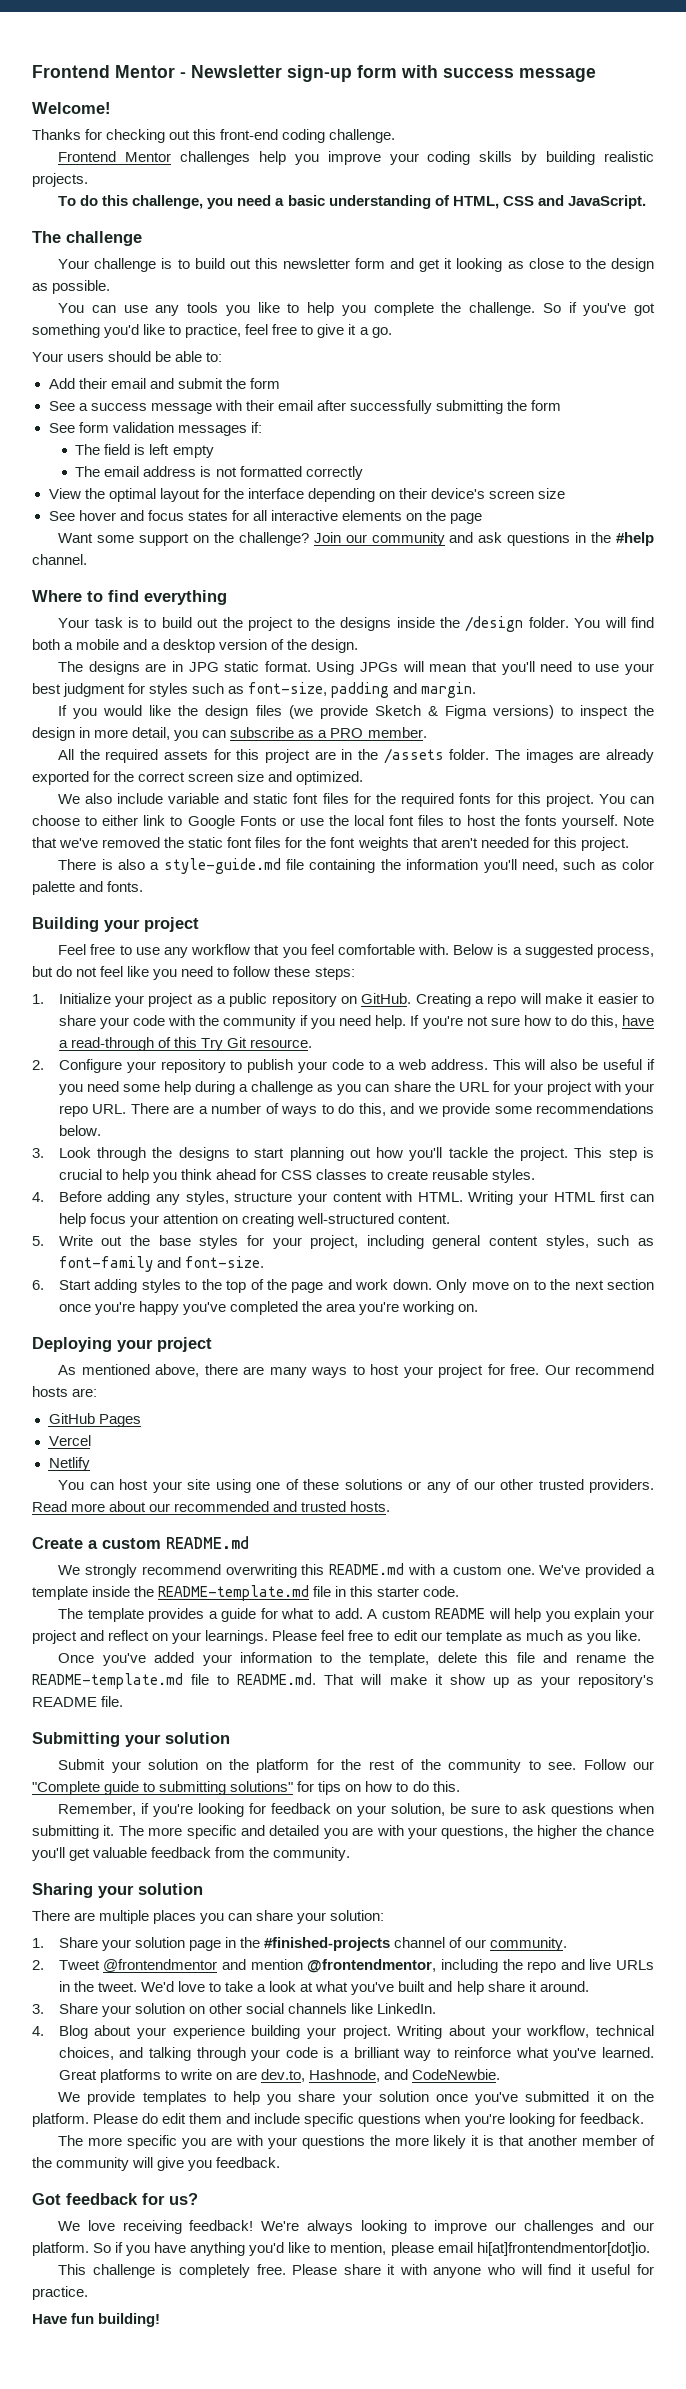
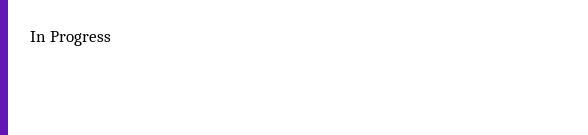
- Frontend Mentor - Newsletter sign-up form with success message
- Welcome!
- Thanks for checking out this front-end coding challenge.
- Frontend Mentor challenges help you improve your coding skills by building realistic projects.
- To do this challenge, you need a basic understanding of HTML, CSS and JavaScript.
- The challenge
- Your challenge is to build out this newsletter form and get it looking as close to the design as possible.
- You can use any tools you like to help you complete the challenge. So if you've got something you'd like to practice, feel free to give it a go.
- Your users should be able to:
- Add their email and submit the form
- See a success message with their email after successfully submitting the form
- See form validation messages if:
- The field is left empty
- The email address is not formatted correctly
- View the optimal layout for the interface depending on their device's screen size
- See hover and focus states for all interactive elements on the page
- Want some support on the challenge? Join our community and ask questions in the #help channel.
- Where to find everything
- Your task is to build out the project to the designs inside the /design folder. You will find both a mobile and a desktop version of the design.
- The designs are in JPG static format. Using JPGs will mean that you'll need to use your best judgment for styles such as font-size, padding and margin.
- If you would like the design files (we provide Sketch & Figma versions) to inspect the design in more detail, you can subscribe as a PRO member.
- All the required assets for this project are in the /assets folder. The images are already exported for the correct screen size and optimized.
- We also include variable and static font files for the required fonts for this project. You can choose to either link to Google Fonts or use the local font files to host the fonts yourself. Note that we've removed the static font files for the font weights that aren't needed for this project.
- There is also a style-guide.md file containing the information you'll need, such as color palette and fonts.
- Building your project
- Feel free to use any workflow that you feel comfortable with. Below is a suggested process, but do not feel like you need to follow these steps:
- 1. Initialize your project as a public repository on GitHub. Creating a repo will make it easier to share your code with the community if you need help. If you're not sure how to do this, have a read-through of this Try Git resource.
- 2. Configure your repository to publish your code to a web address. This will also be useful if you need some help during a challenge as you can share the URL for your project with your repo URL. There are a number of ways to do this, and we provide some recommendations below.
- 3. Look through the designs to start planning out how you'll tackle the project. This step is crucial to help you think ahead for CSS classes to create reusable styles.
- 4. Before adding any styles, structure your content with HTML. Writing your HTML first can help focus your attention on creating well-structured content.
- 5. Write out the base styles for your project, including general content styles, such as font-family and font-size.
- 6. Start adding styles to the top of the page and work down. Only move on to the next section once you're happy you've completed the area you're working on.
- Deploying your project
- As mentioned above, there are many ways to host your project for free. Our recommend hosts are:
- GitHub Pages
- Vercel
- Netlify
- You can host your site using one of these solutions or any of our other trusted providers. Read more about our recommended and trusted hosts.
- Create a custom README.md
- We strongly recommend overwriting this README.md with a custom one. We've provided a template inside the README-template.md file in this starter code.
- The template provides a guide for what to add. A custom README will help you explain your project and reflect on your learnings. Please feel free to edit our template as much as you like.
- Once you've added your information to the template, delete this file and rename the README-template.md file to README.md. That will make it show up as your repository's README file.
- Submitting your solution
- Submit your solution on the platform for the rest of the community to see. Follow our "Complete guide to submitting solutions" for tips on how to do this.
- Remember, if you're looking for feedback on your solution, be sure to ask questions when submitting it. The more specific and detailed you are with your questions, the higher the chance you'll get valuable feedback from the community.
- Sharing your solution
- There are multiple places you can share your solution:
- 1. Share your solution page in the #finished-projects channel of our community.
- 2. Tweet @frontendmentor and mention @frontendmentor, including the repo and live URLs in the tweet. We'd love to take a look at what you've built and help share it around.
- 3. Share your solution on other social channels like LinkedIn.
- 4. Blog about your experience building your project. Writing about your workflow, technical choices, and talking through your code is a brilliant way to reinforce what you've learned. Great platforms to write on are dev.to, Hashnode, and CodeNewbie.
- We provide templates to help you share your solution once you've submitted it on the platform. Please do edit them and include specific questions when you're looking for feedback.
- The more specific you are with your questions the more likely it is that another member of the community will give you feedback.
- Got feedback for us?
- We love receiving feedback! We're always looking to improve our challenges and our platform. So if you have anything you'd like to mention, please email hi[at]frontendmentor[dot]io.
- This challenge is completely free. Please share it with anyone who will find it useful for practice.
- Have fun building!
+ In Progress

